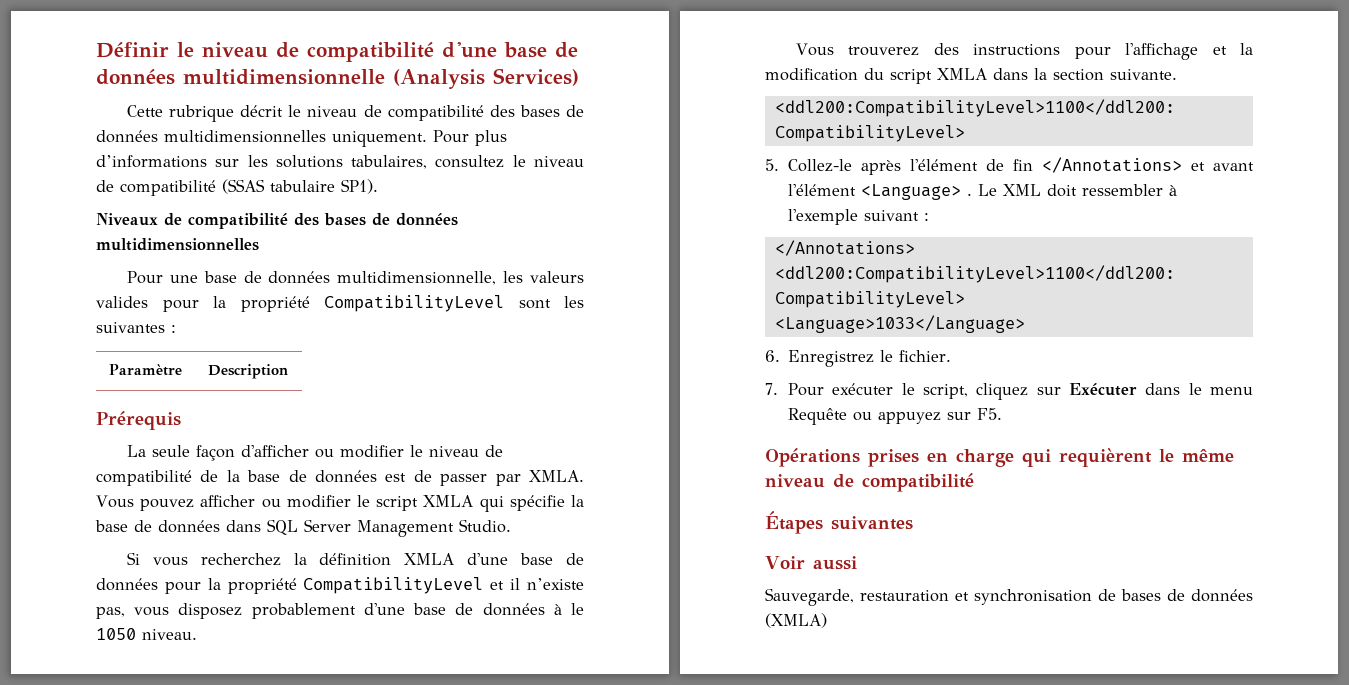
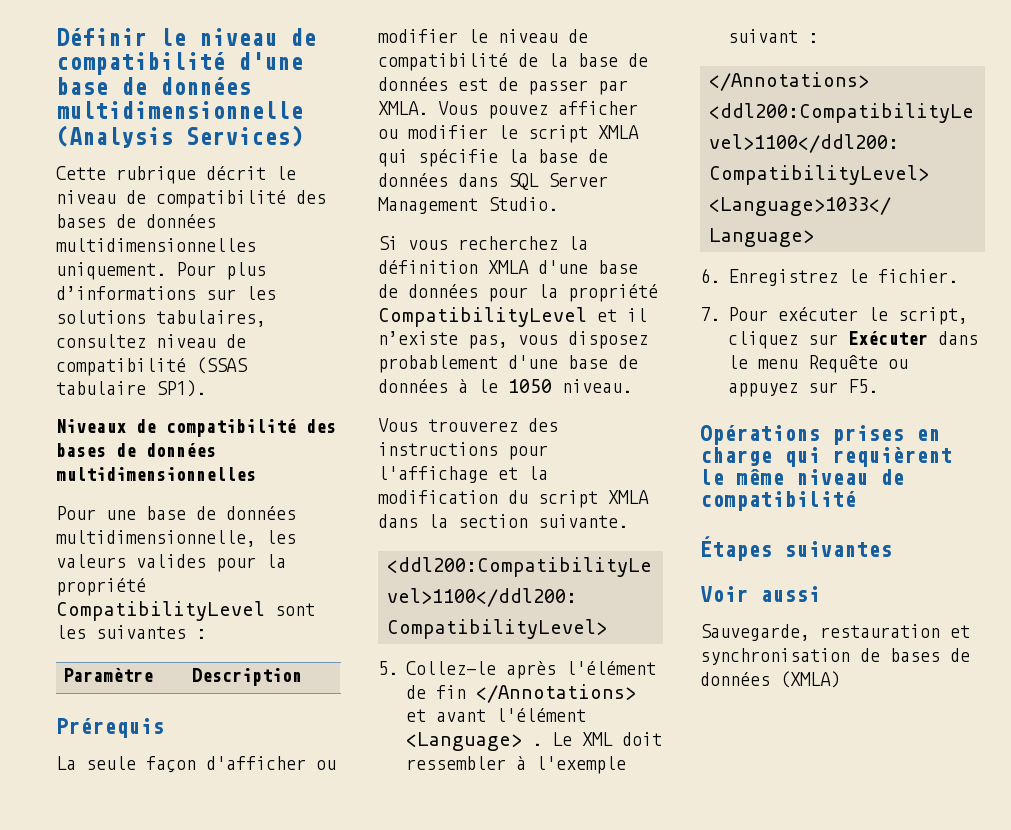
- Pour plus d’informations sur les solutions tabulaires, consultez le niveau de compatibilité (SSAS tabulaire SP1).
+ Pour plus d’informations sur les solutions tabulaires, consultez niveau de compatibilité (SSAS tabulaire SP1).

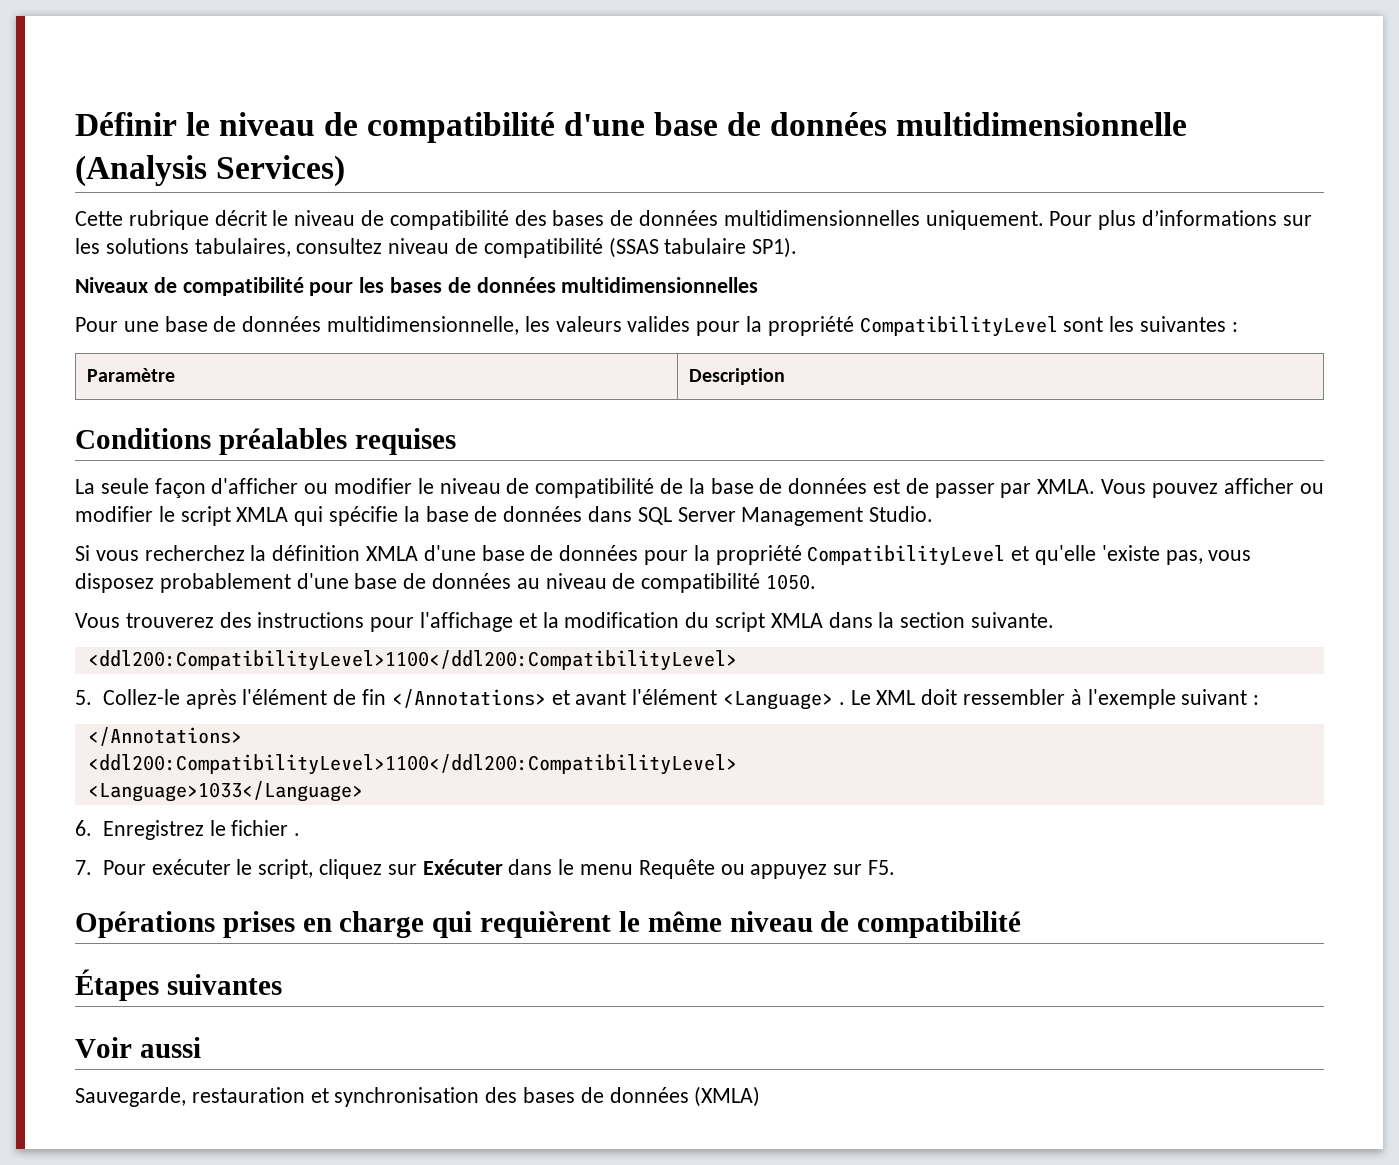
- Niveaux de compatibilité des bases de données multidimensionnelles
+ Niveaux de compatibilité pour les bases de données multidimensionnelles
- Prérequis
+ Conditions préalables requises
- Si vous recherchez la définition XMLA d'une base de données pour la propriété CompatibilityLevel et il n’existe pas, vous disposez probablement d'une base de données à le 1050 niveau.
+ Si vous recherchez la définition XMLA d'une base de données pour la propriété CompatibilityLevel et qu'elle 'existe pas, vous disposez probablement d'une base de données au niveau de compatibilité 1050.
- 6. Enregistrez le fichier.
+ 6. Enregistrez le fichier .
- Sauvegarde, restauration et synchronisation de bases de données (XMLA)
+ Sauvegarde, restauration et synchronisation des bases de données (XMLA)

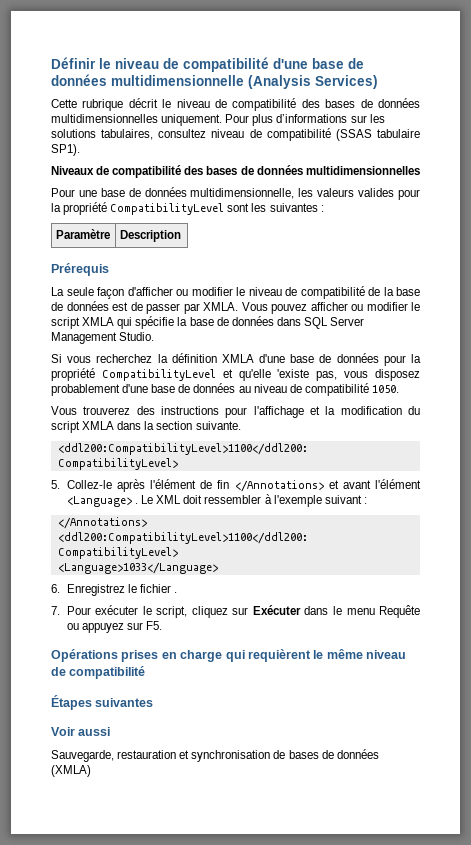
- Niveaux de compatibilité pour les bases de données multidimensionnelles
+ Niveaux de compatibilité des bases de données multidimensionnelles
- Conditions préalables requises
+ Prérequis
- Sauvegarde, restauration et synchronisation des bases de données (XMLA)
+ Sauvegarde, restauration et synchronisation de bases de données (XMLA)

